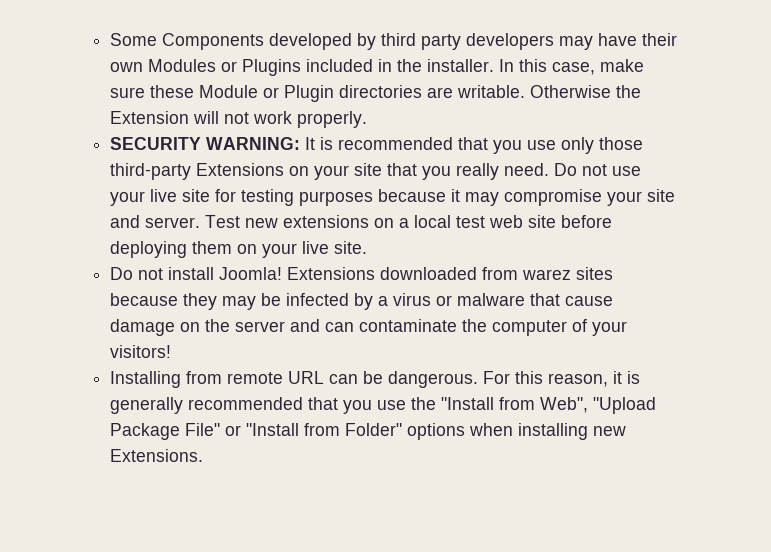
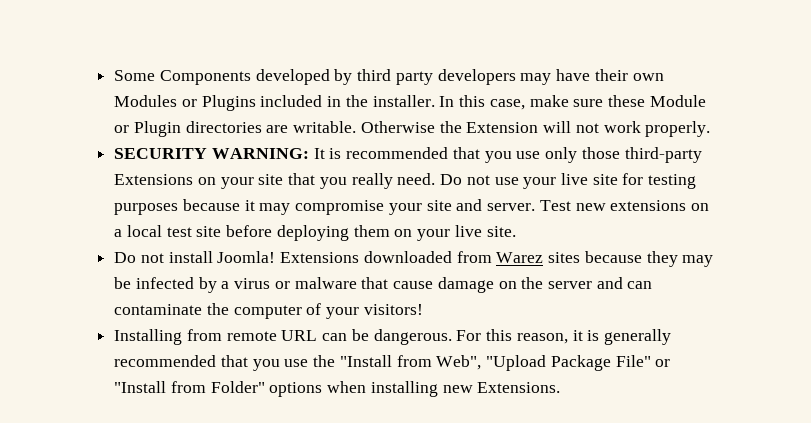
- Test new extensions on a local test web site before deploying them on your live site.
+ Test new extensions on a local test site before deploying them on your live site.
- Extensions downloaded from warez sites because they may be infected by a virus or malware that cause damage on the server and can contaminate the computer of your visitors!
+ Extensions downloaded from Warez sites because they may be infected by a virus or malware that cause damage on the server and can contaminate the computer of your visitors!

